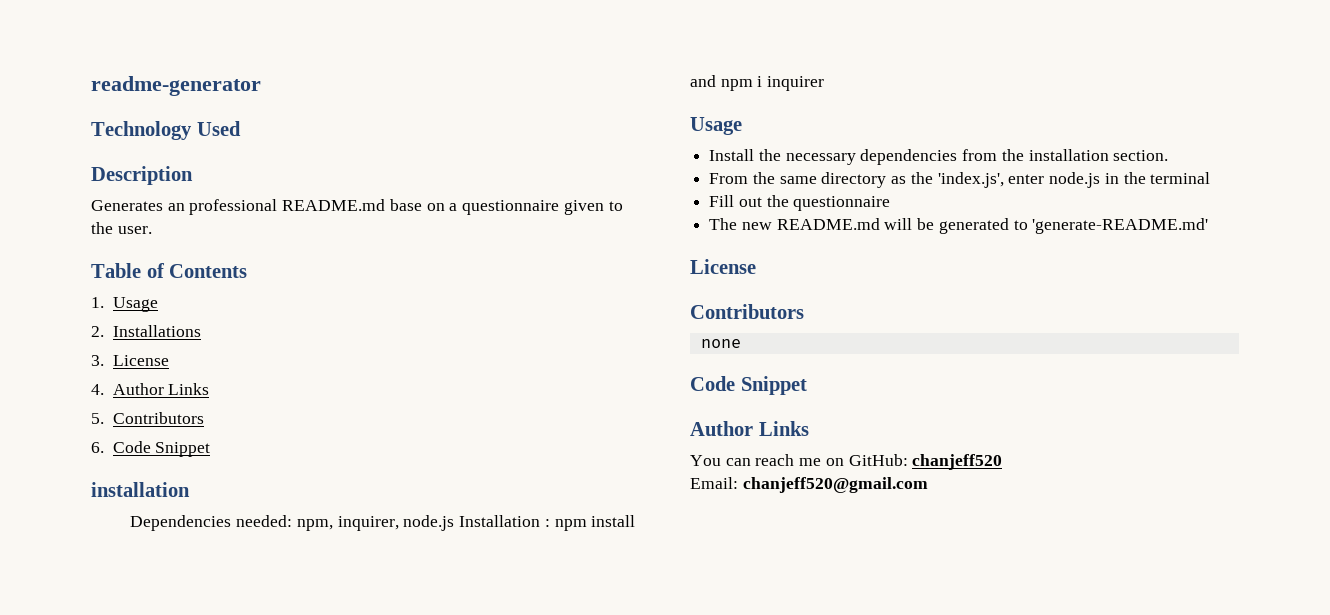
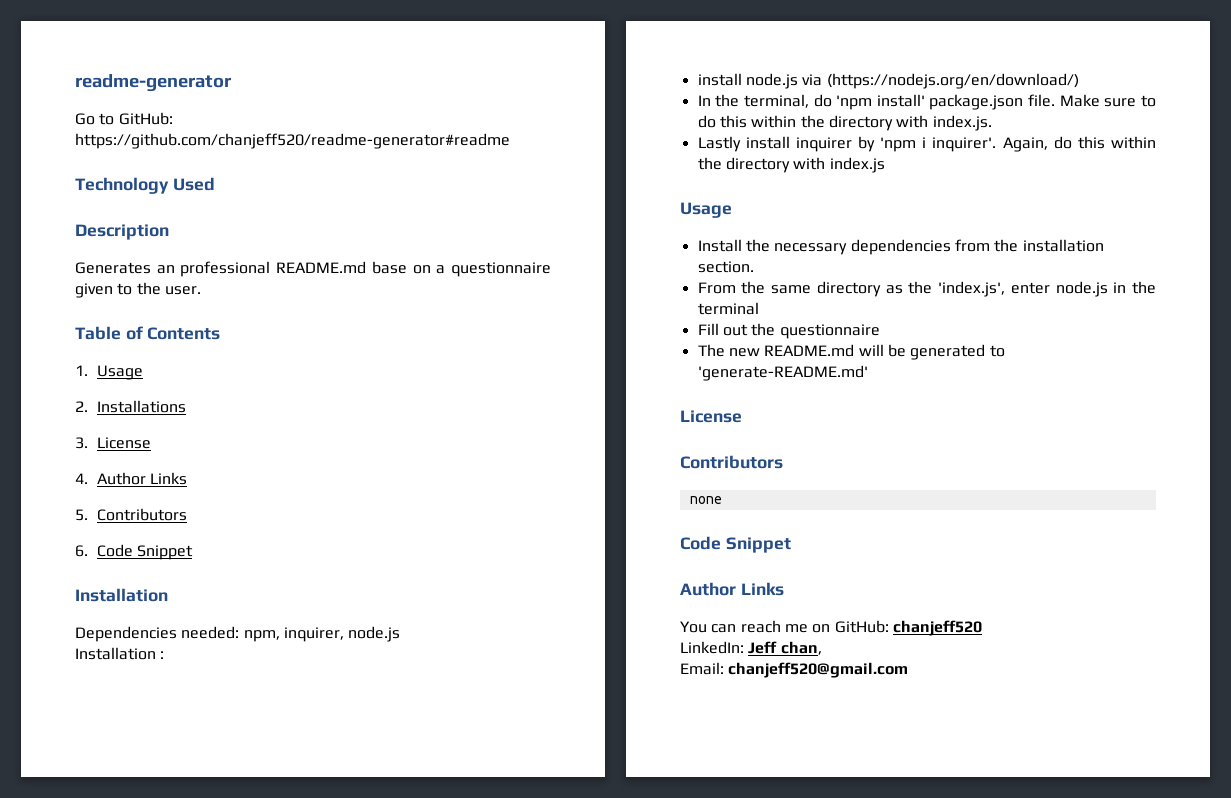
+ Go to GitHub: https://github.com/chanjeff520/readme-generator#readme
  6. Code Snippet
- installation
+ Installation
- Dependencies needed: npm, inquirer, node.js Installation : npm install and npm i inquirer
+ Dependencies needed: npm, inquirer, node.js
+ Installation :
+ install node.js via (https://nodejs.org/en/download/)
+ In the terminal, do 'npm install' package.json file. Make sure to do this within the directory with index.js.
+ Lastly install inquirer by 'npm i inquirer'. Again, do this within the directory with index.js
+ LinkedIn: Jeff chan,

